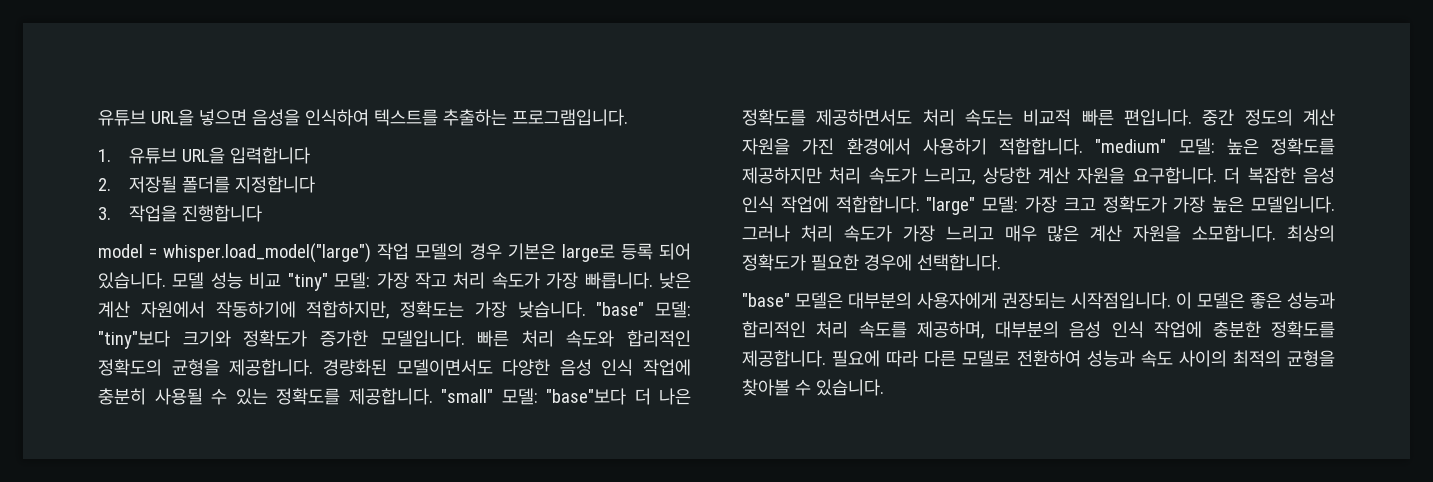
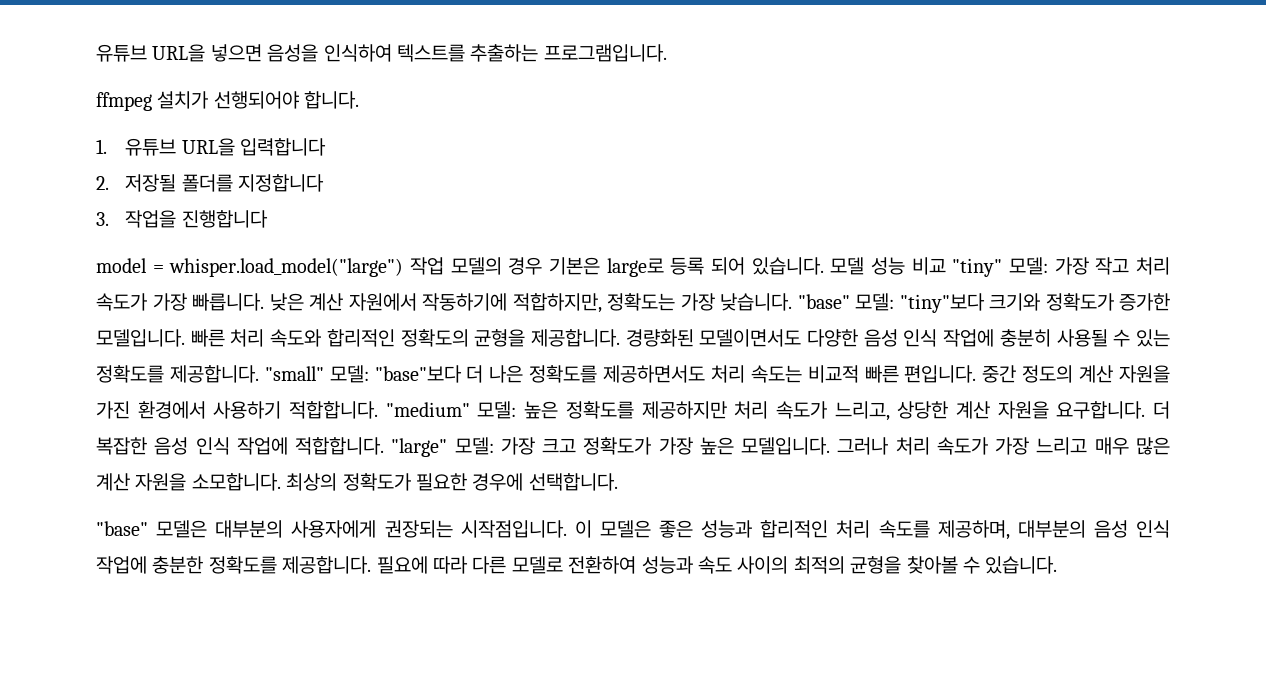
+ ffmpeg 설치가 선행되어야 합니다.

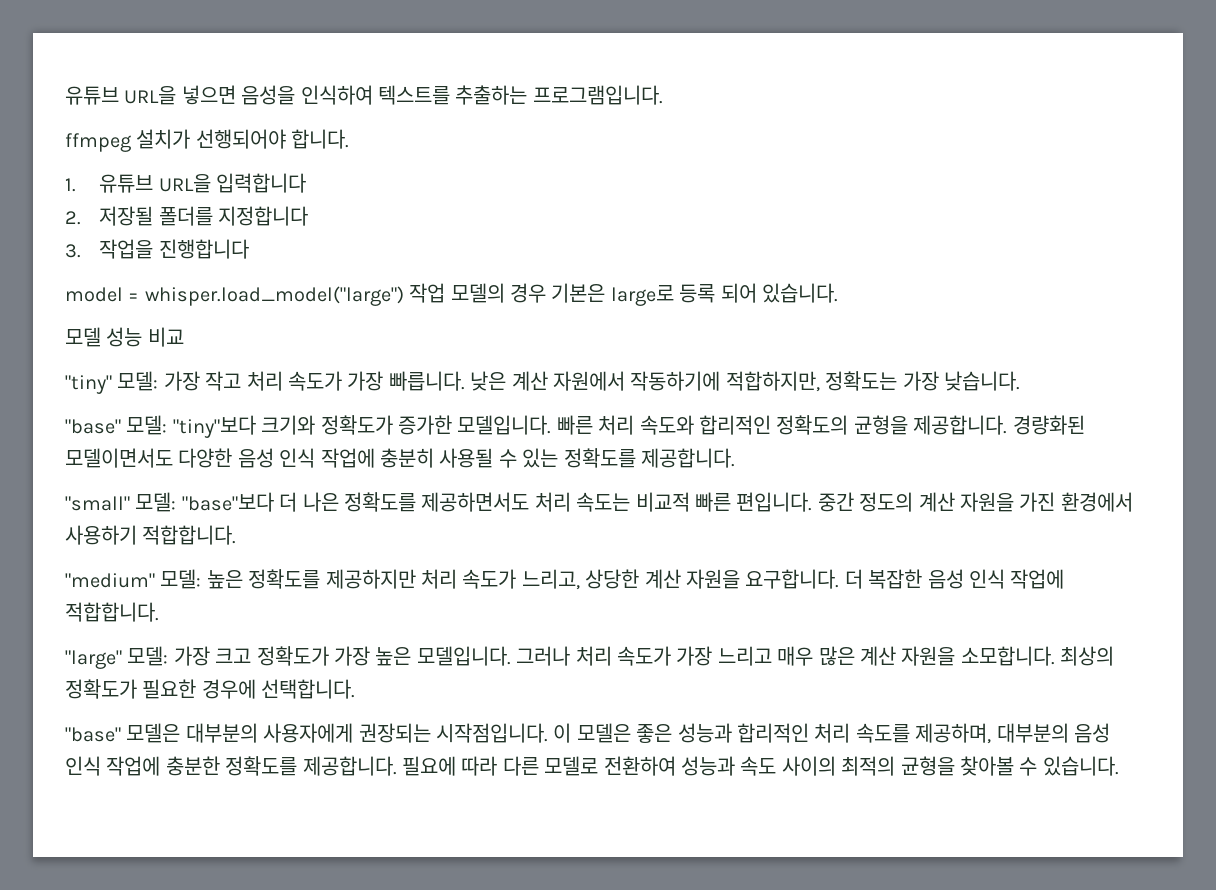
- model = whisper.load_model("large") 작업 모델의 경우 기본은 large로 등록 되어 있습니다. 모델 성능 비교 "tiny" 모델: 가장 작고 처리 속도가 가장 빠릅니다.
+ model = whisper.load_model("large") 작업 모델의 경우 기본은 large로 등록 되어 있습니다.
+ 모델 성능 비교
+ "tiny" 모델: 가장 작고 처리 속도가 가장 빠릅니다.
- 낮은 계산 자원에서 작동하기에 적합하지만, 정확도는 가장 낮습니다. "base" 모델: "tiny"보다 크기와 정확도가 증가한 모델입니다.
+ 낮은 계산 자원에서 작동하기에 적합하지만, 정확도는 가장 낮습니다.
+ "base" 모델: "tiny"보다 크기와 정확도가 증가한 모델입니다.
- 경량화된 모델이면서도 다양한 음성 인식 작업에 충분히 사용될 수 있는 정확도를 제공합니다. "small" 모델: "base"보다 더 나은 정확도를 제공하면서도 처리 속도는 비교적 빠른 편입니다.
+ 경량화된 모델이면서도 다양한 음성 인식 작업에 충분히 사용될 수 있는 정확도를 제공합니다.
+ "small" 모델: "base"보다 더 나은 정확도를 제공하면서도 처리 속도는 비교적 빠른 편입니다.
- 중간 정도의 계산 자원을 가진 환경에서 사용하기 적합합니다. "medium" 모델: 높은 정확도를 제공하지만 처리 속도가 느리고, 상당한 계산 자원을 요구합니다.
+ 중간 정도의 계산 자원을 가진 환경에서 사용하기 적합합니다.
+ "medium" 모델: 높은 정확도를 제공하지만 처리 속도가 느리고, 상당한 계산 자원을 요구합니다.
- 더 복잡한 음성 인식 작업에 적합합니다. "large" 모델: 가장 크고 정확도가 가장 높은 모델입니다.
+ 더 복잡한 음성 인식 작업에 적합합니다.
+ "large" 모델: 가장 크고 정확도가 가장 높은 모델입니다.

